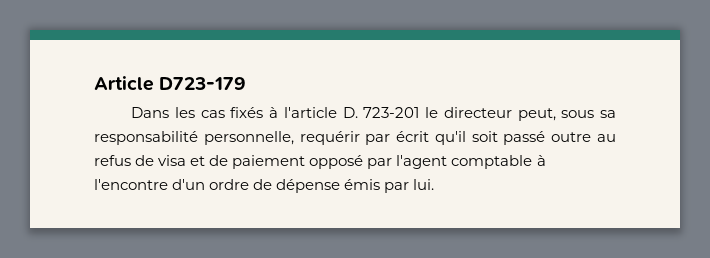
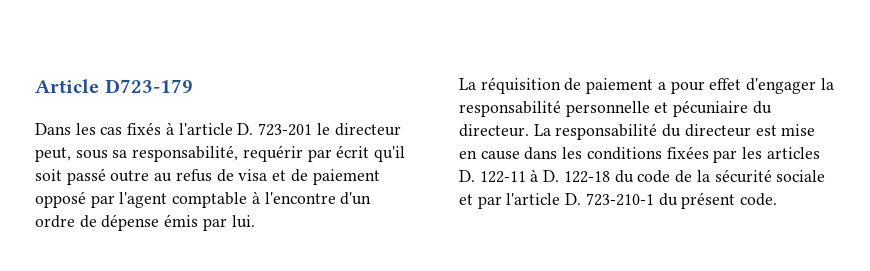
- Dans les cas fixés à l'article D. 723-201 le directeur peut, sous sa responsabilité personnelle, requérir par écrit qu'il soit passé outre au refus de visa et de paiement opposé par l'agent comptable à l'encontre d'un ordre de dépense émis par lui.
+ Dans les cas fixés à l'article D. 723-201 le directeur peut, sous sa responsabilité, requérir par écrit qu'il soit passé outre au refus de visa et de paiement opposé par l'agent comptable à l'encontre d'un ordre de dépense émis par lui.
+ La réquisition de paiement a pour effet d'engager la responsabilité personnelle et pécuniaire du directeur. La responsabilité du directeur est mise en cause dans les conditions fixées par les articles D. 122-11 à D. 122-18 du code de la sécurité sociale et par l'article D. 723-210-1 du présent code.

